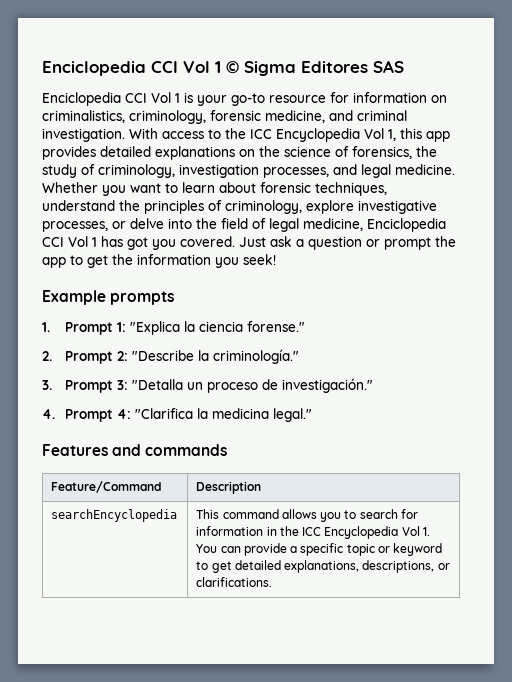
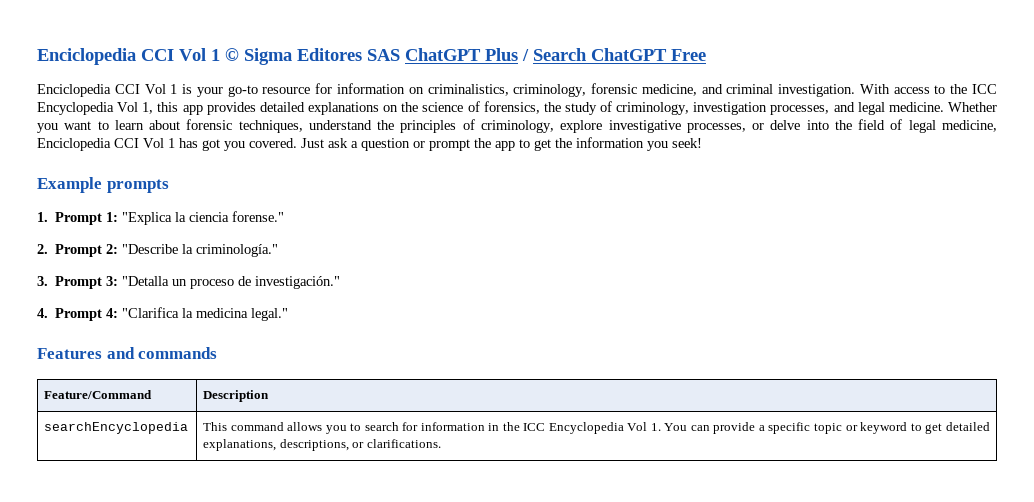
- Enciclopedia CCI Vol 1 © Sigma Editores SAS
+ Enciclopedia CCI Vol 1 © Sigma Editores SAS ChatGPT Plus / Search ChatGPT Free

